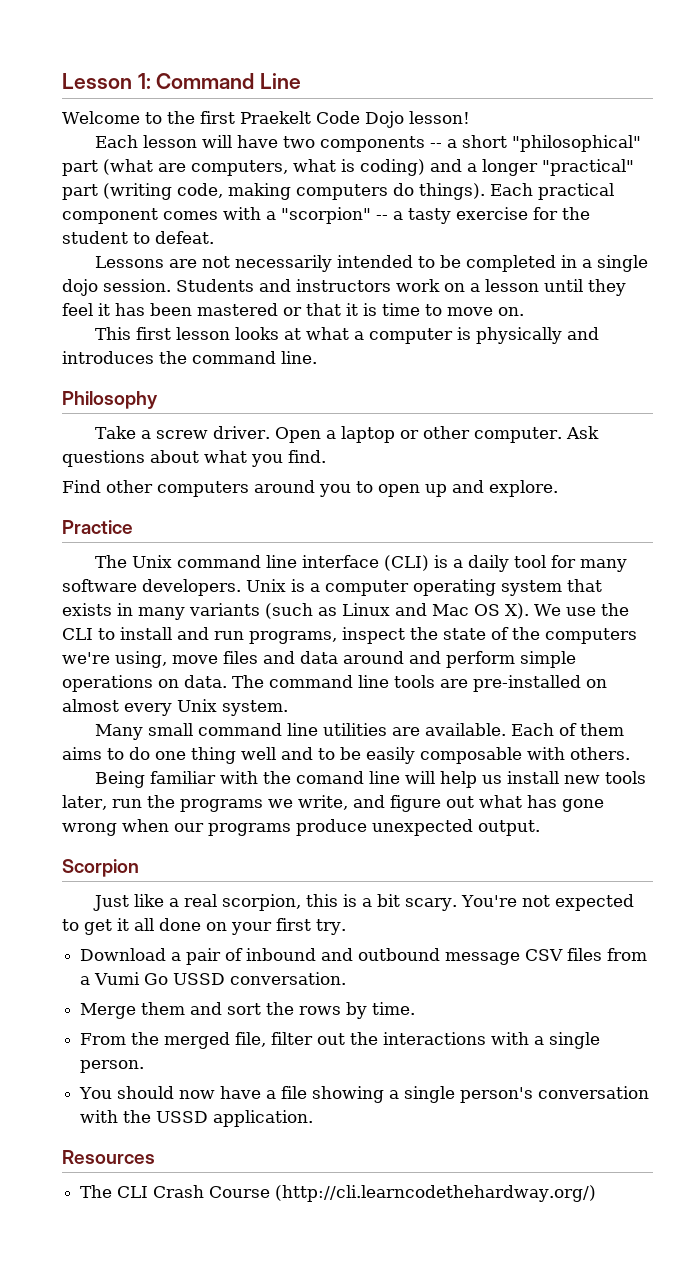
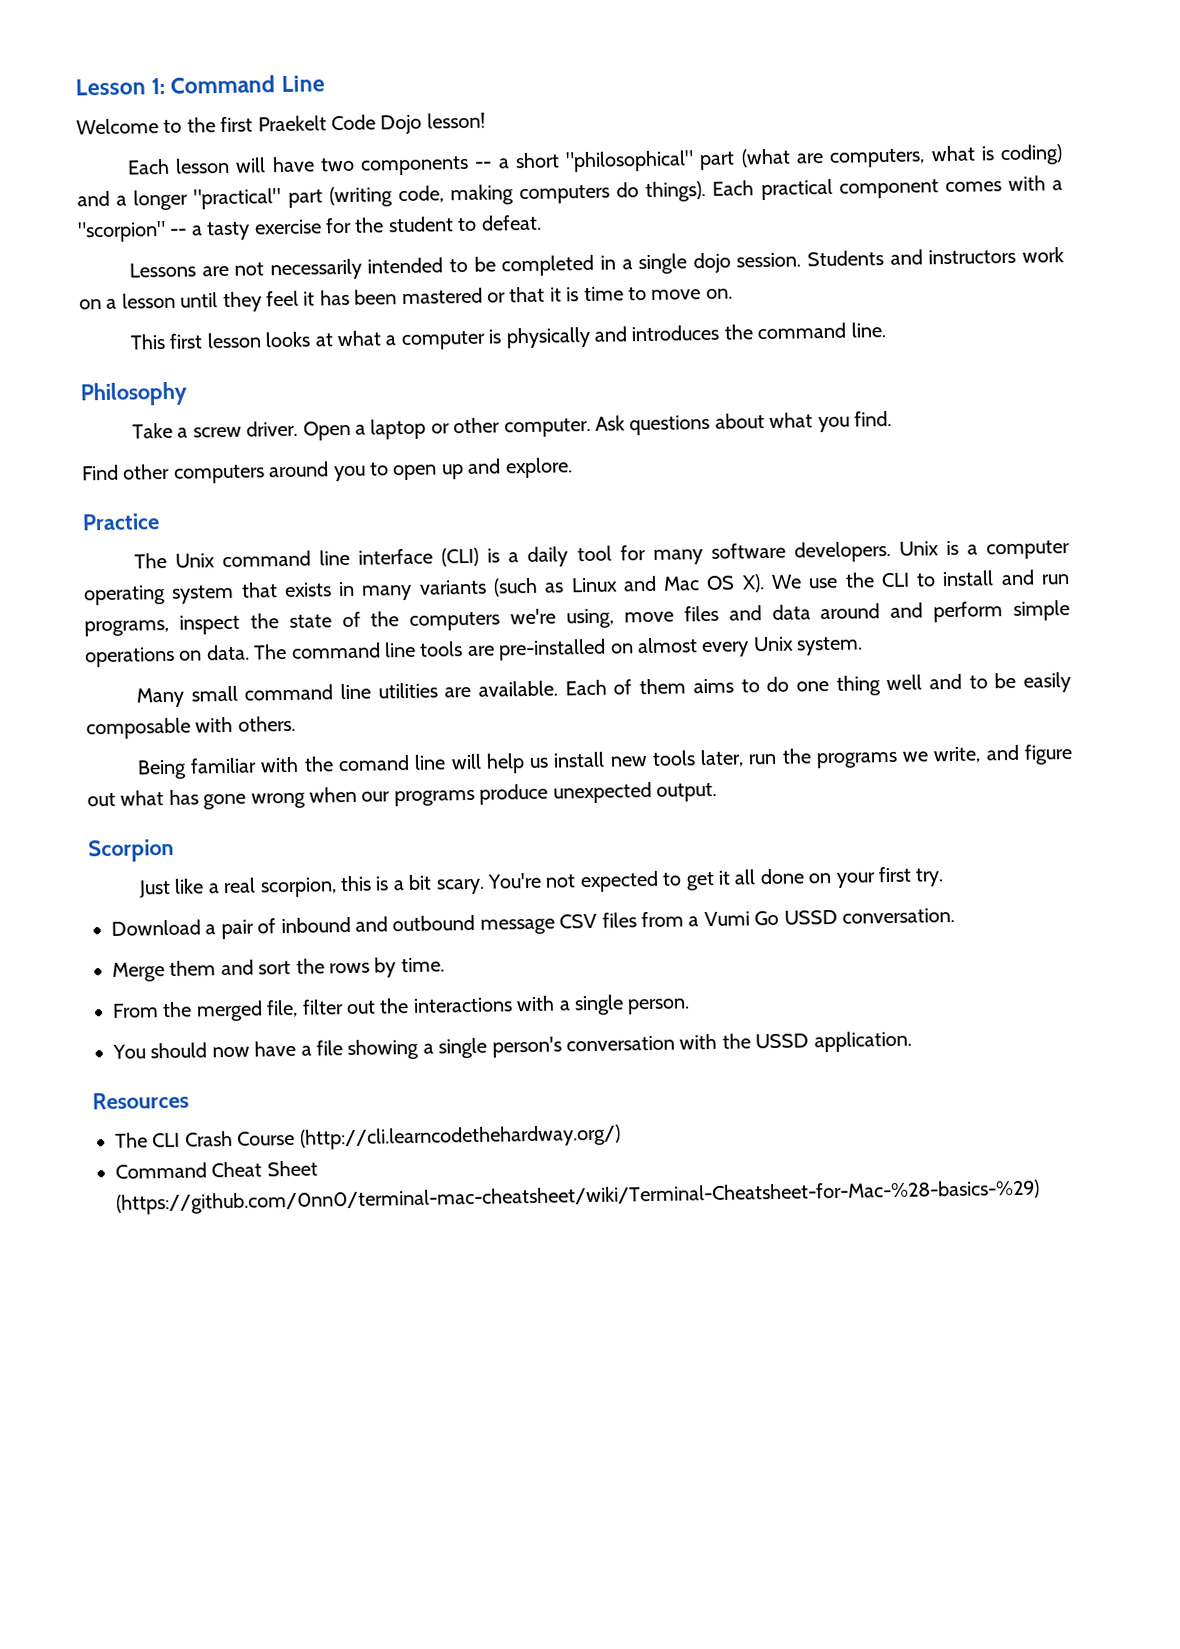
+ Command Cheat Sheet (https://github.com/0nn0/terminal-mac-cheatsheet/wiki/Terminal-Cheatsheet-for-Mac-%28-basics-%29)

